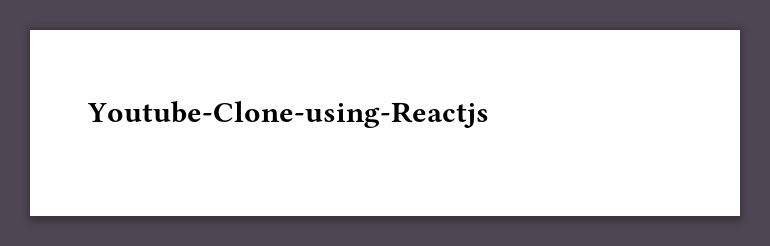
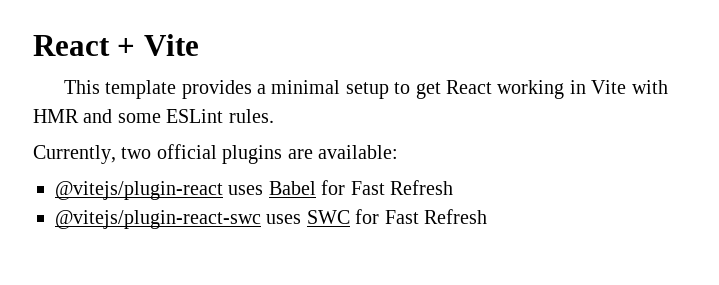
- Youtube-Clone-using-Reactjs
+ React + Vite
+ This template provides a minimal setup to get React working in Vite with HMR and some ESLint rules.
+ Currently, two official plugins are available:
+ @vitejs/plugin-react uses Babel for Fast Refresh
+ @vitejs/plugin-react-swc uses SWC for Fast Refresh

